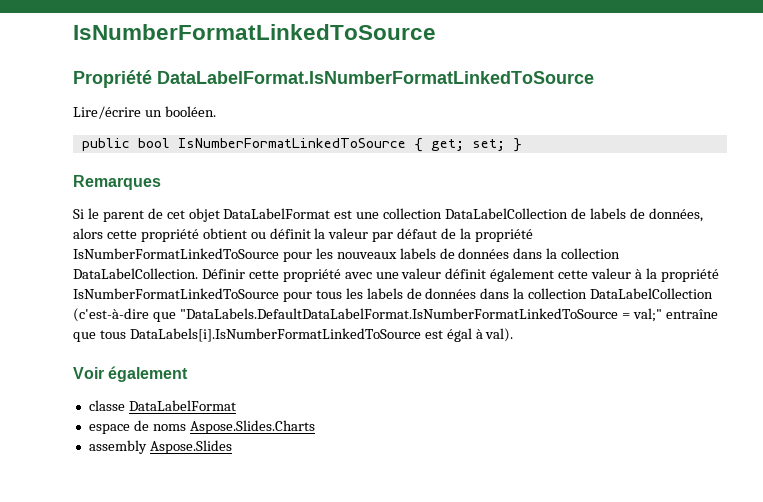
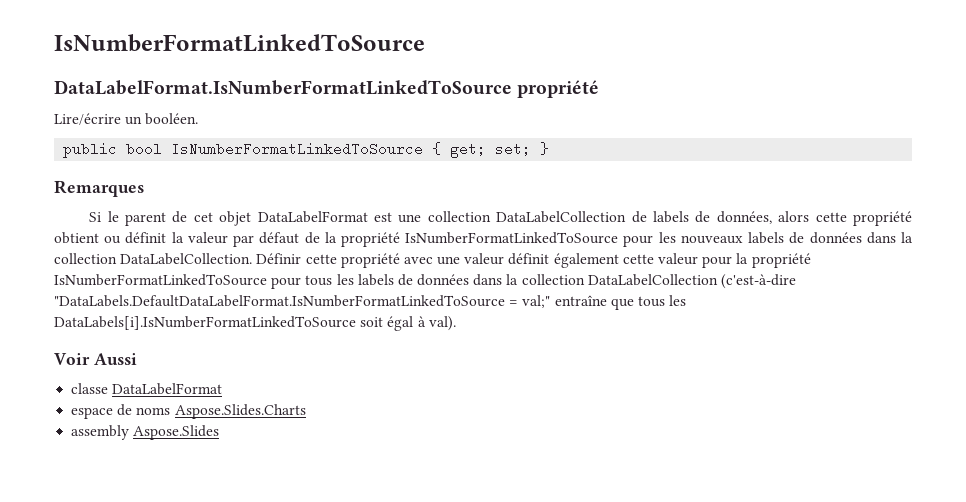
- Propriété DataLabelFormat.IsNumberFormatLinkedToSource
+ DataLabelFormat.IsNumberFormatLinkedToSource propriété
- Définir cette propriété avec une valeur définit également cette valeur à la propriété IsNumberFormatLinkedToSource pour tous les labels de données dans la collection DataLabelCollection (c'est-à-dire que "DataLabels.DefaultDataLabelFormat.IsNumberFormatLinkedToSource = val;" entraîne que tous DataLabels[i].IsNumberFormatLinkedToSource est égal à val).
+ Définir cette propriété avec une valeur définit également cette valeur pour la propriété IsNumberFormatLinkedToSource pour tous les labels de données dans la collection DataLabelCollection (c'est-à-dire "DataLabels.DefaultDataLabelFormat.IsNumberFormatLinkedToSource = val;" entraîne que tous les DataLabels[i].IsNumberFormatLinkedToSource soit égal à val).
- Voir également
+ Voir Aussi

